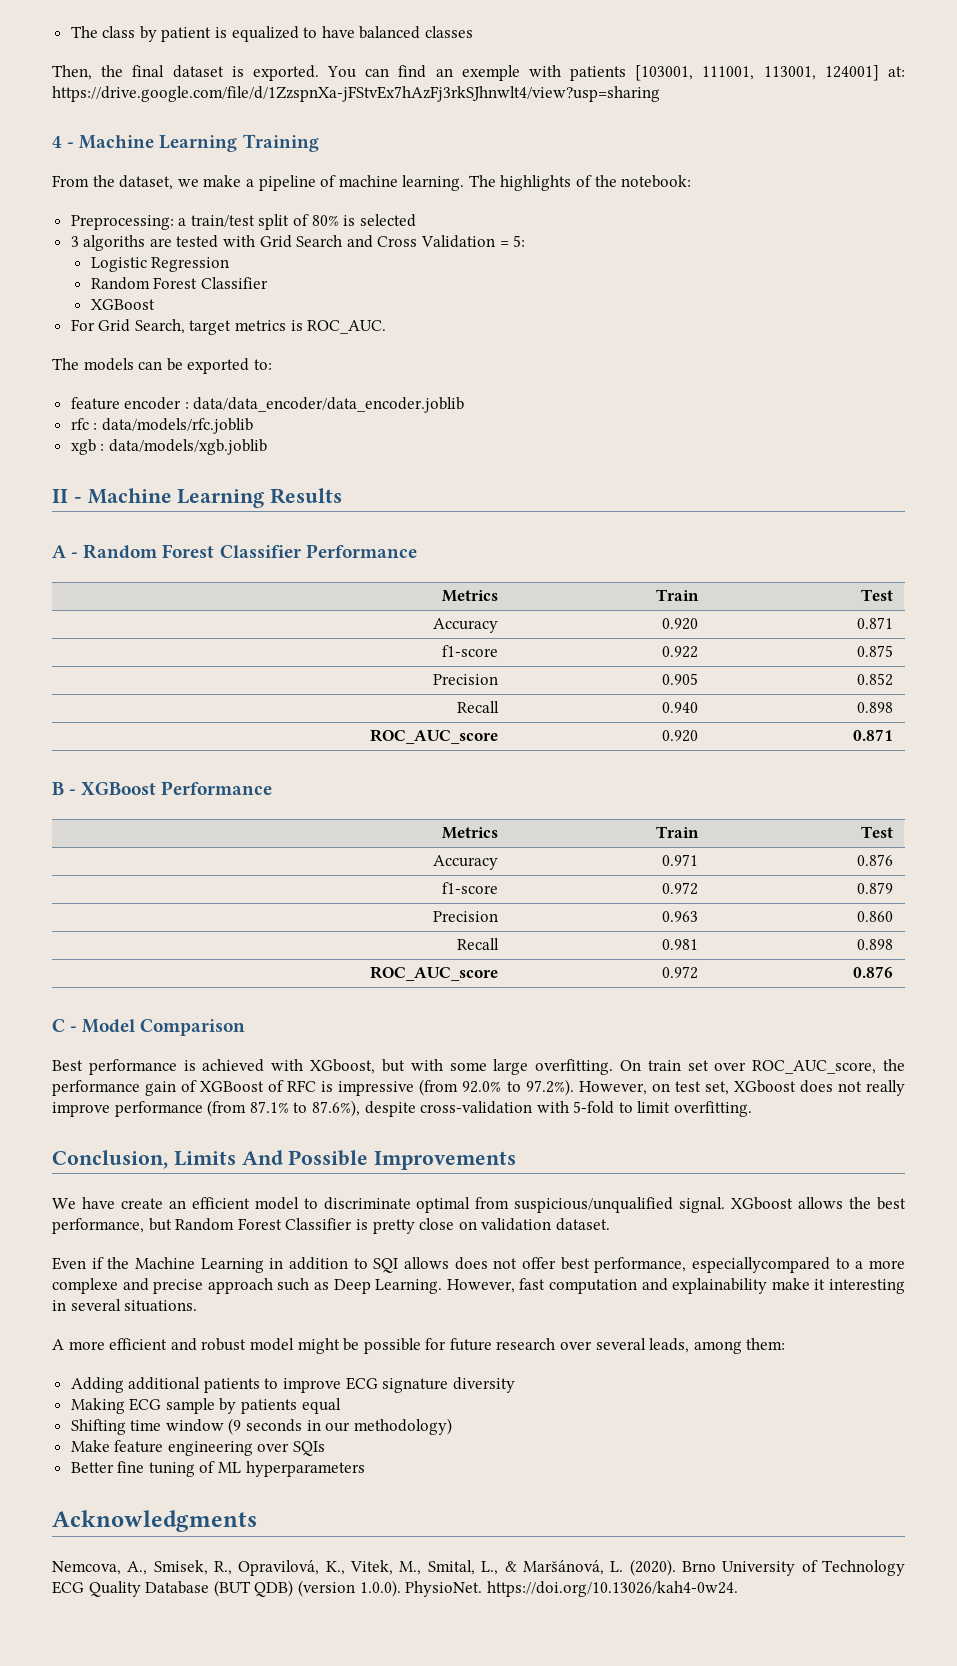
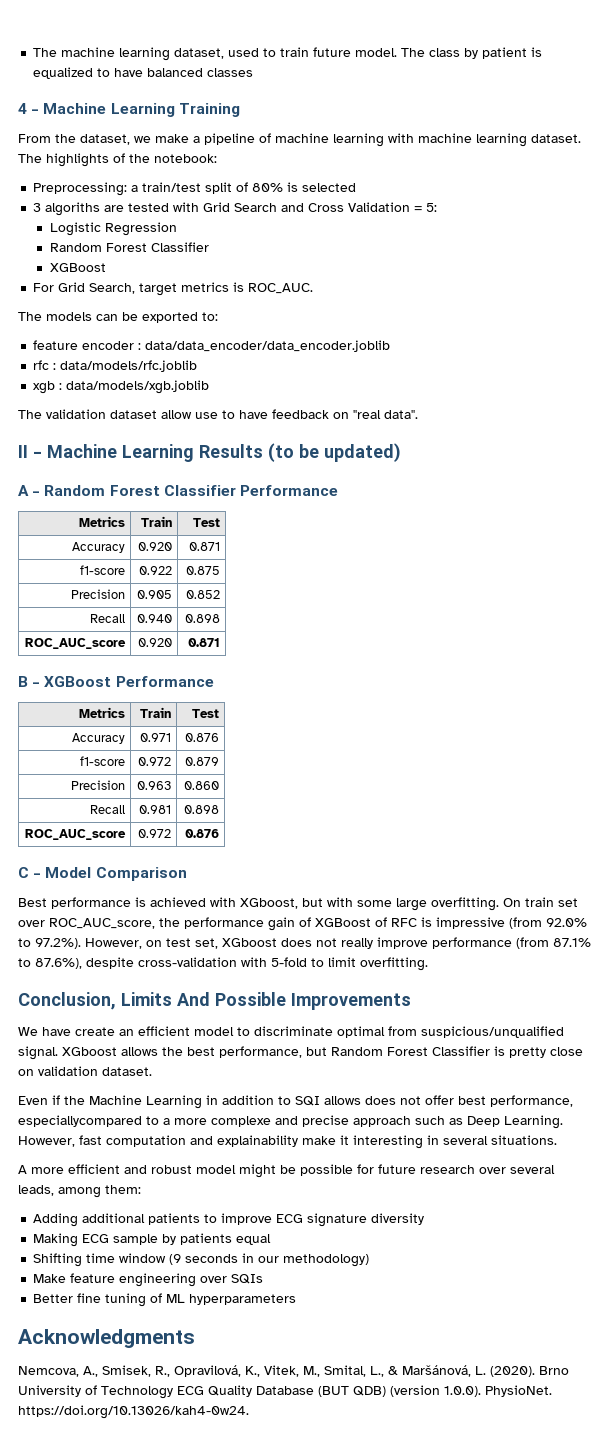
- The class by patient is equalized to have balanced classes
+ The machine learning dataset, used to train future model. The class by patient is equalized to have balanced classes
- Then, the final dataset is exported. You can find an exemple with patients [103001, 111001, 113001, 124001] at: https://drive.google.com/file/d/1ZzspnXa-jFStvEx7hAzFj3rkSJhnwlt4/view?usp=sharing
- From the dataset, we make a pipeline of machine learning.
+ From the dataset, we make a pipeline of machine learning with machine learning dataset.
+ The validation dataset allow use to have feedback on "real data".
- II - Machine Learning Results
+ II - Machine Learning Results (to be updated)

